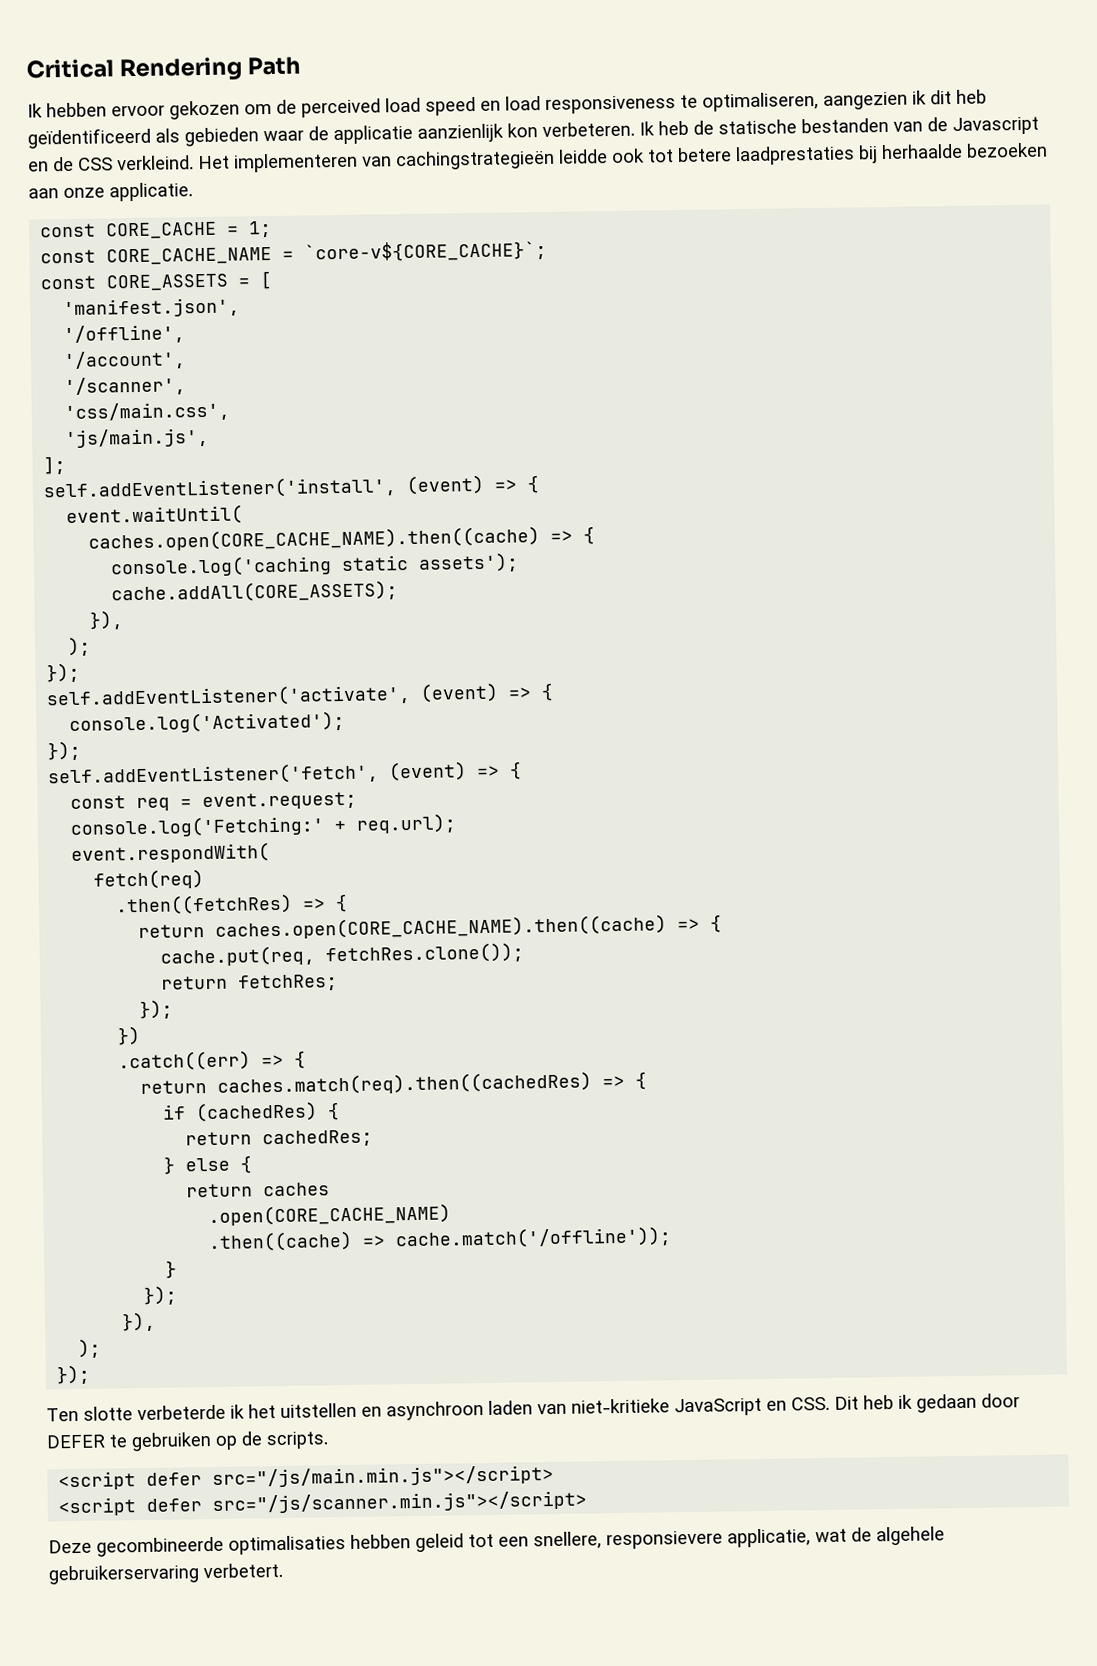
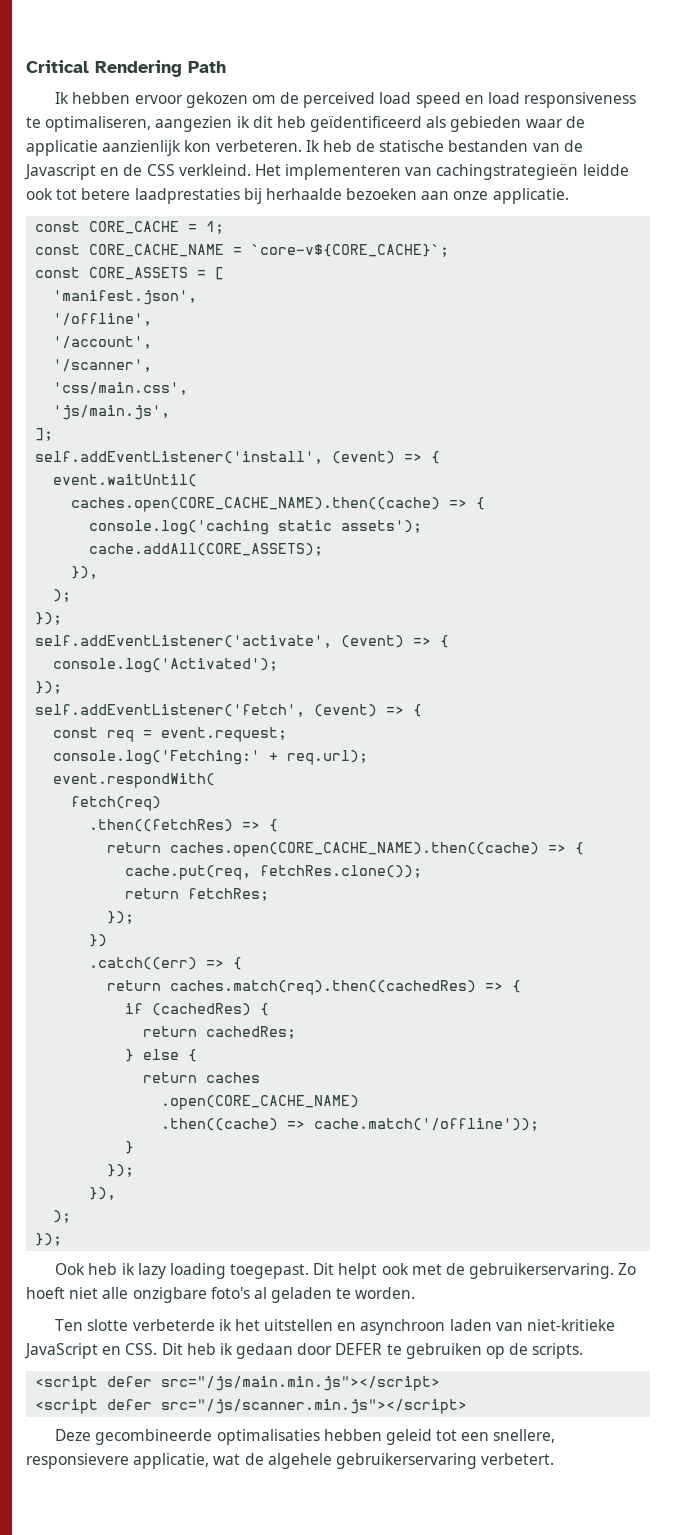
+ Ook heb ik lazy loading toegepast. Dit helpt ook met de gebruikerservaring. Zo hoeft niet alle onzigbare foto's al geladen te worden.

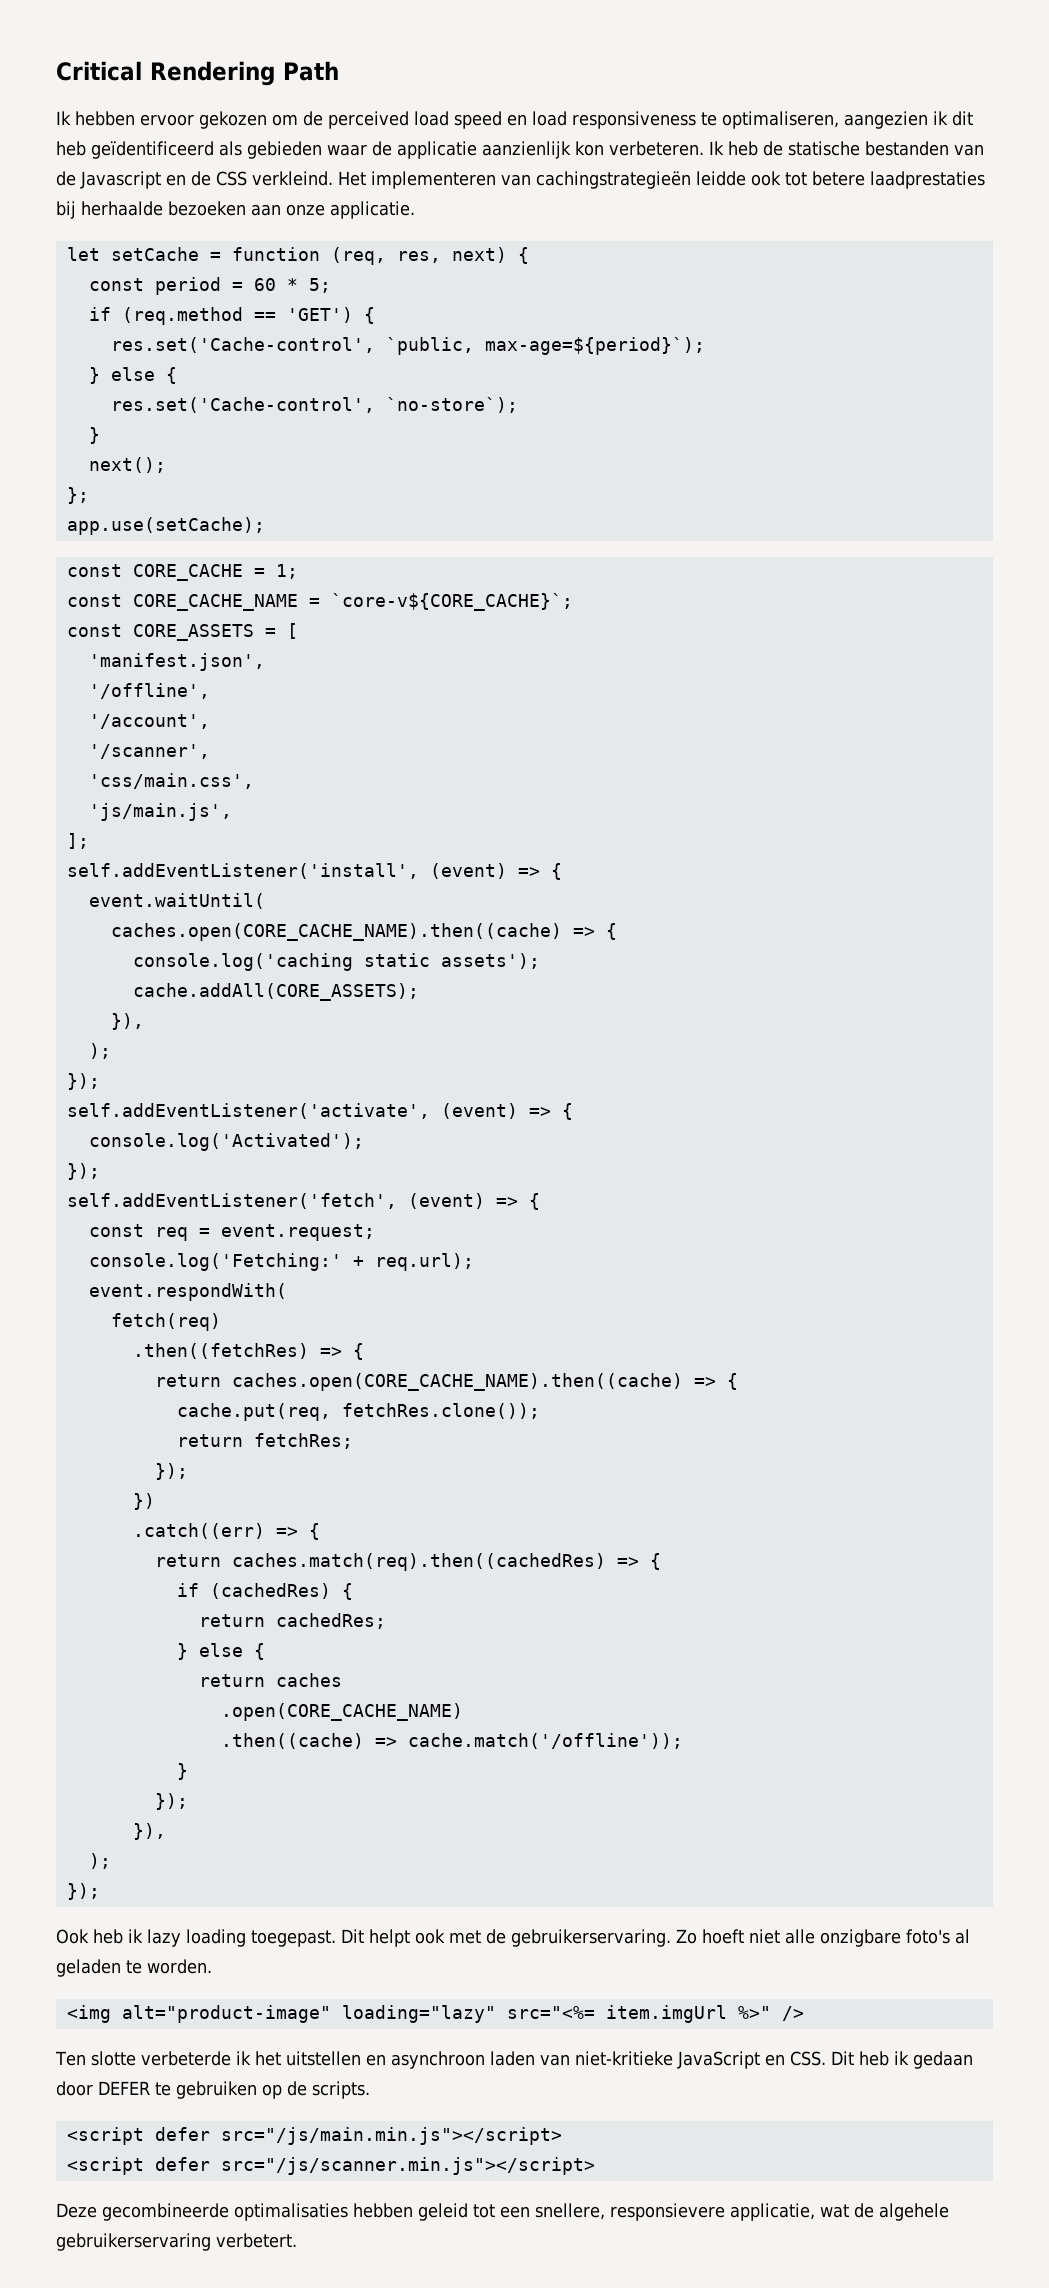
+ let setCache = function (req, res, next) {
+ const period = 60 * 5;
+ if (req.method == 'GET') {
+ res.set('Cache-control', `public, max-age=${period}`);
+ } else {
+ res.set('Cache-control', `no-store`);
+ }
+ next();
+ };
+ app.use(setCache);
+ <img alt="product-image" loading="lazy" src="<%= item.imgUrl %>" />

